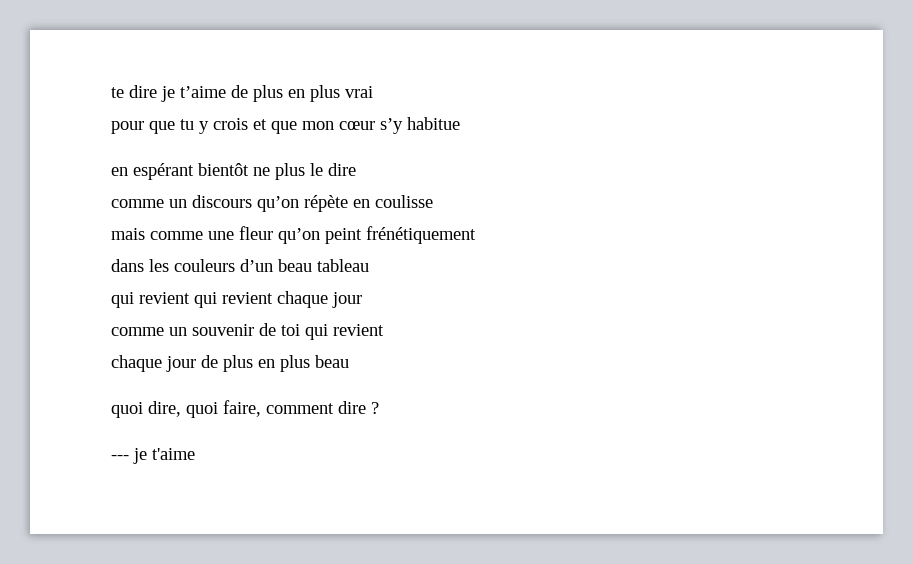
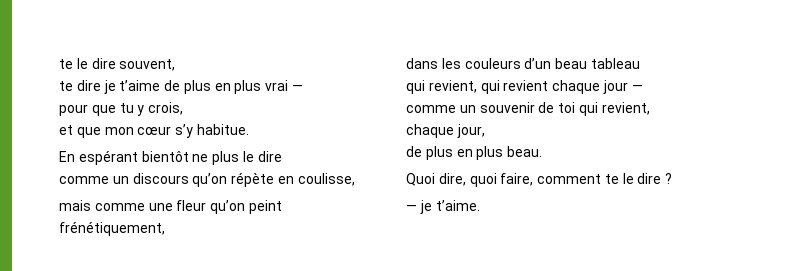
- te dire je t’aime de plus en plus vrai
+ te le dire souvent,
+ te dire je t’aime de plus en plus vrai —
- pour que tu y crois et que mon cœur s’y habitue
- en espérant bientôt ne plus le dire
+ pour que tu y crois,
+ et que mon cœur s’y habitue.
+ En espérant bientôt ne plus le dire
- comme un discours qu’on répète en coulisse
+ comme un discours qu’on répète en coulisse,
- mais comme une fleur qu’on peint frénétiquement
+ mais comme une fleur qu’on peint frénétiquement,
- qui revient qui revient chaque jour
+ qui revient, qui revient chaque jour —
- comme un souvenir de toi qui revient
- chaque jour de plus en plus beau
- quoi dire, quoi faire, comment dire ?
+ comme un souvenir de toi qui revient,
+ chaque jour,
+ de plus en plus beau.
+ Quoi dire, quoi faire, comment te le dire ?
- --- je t'aime
+ — je t’aime.

